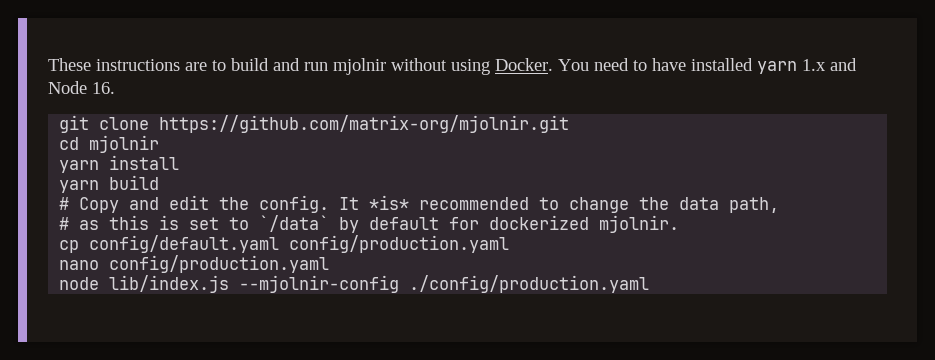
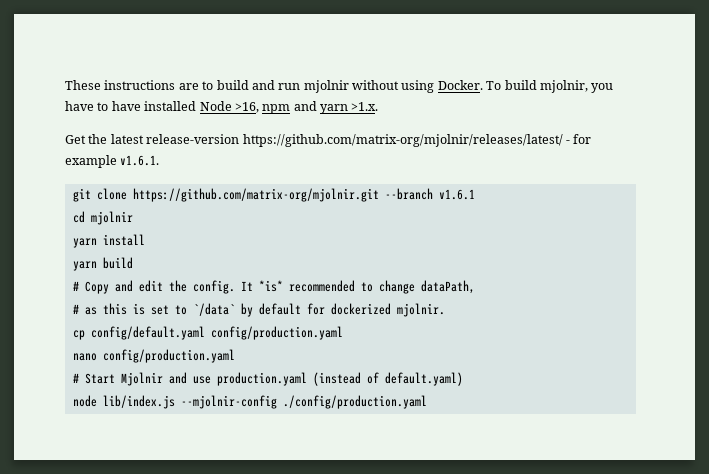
- You need to have installed yarn 1.x and Node 16.
+ To build mjolnir, you have to have installed Node >16, npm and yarn >1.x.
+ Get the latest release-version https://github.com/matrix-org/mjolnir/releases/latest/ - for example v1.6.1.
- git clone https://github.com/matrix-org/mjolnir.git
+ git clone https://github.com/matrix-org/mjolnir.git --branch v1.6.1
- It *is* recommended to change the data path,
+ It *is* recommended to change dataPath,
+ # Start Mjolnir and use production.yaml (instead of default.yaml)

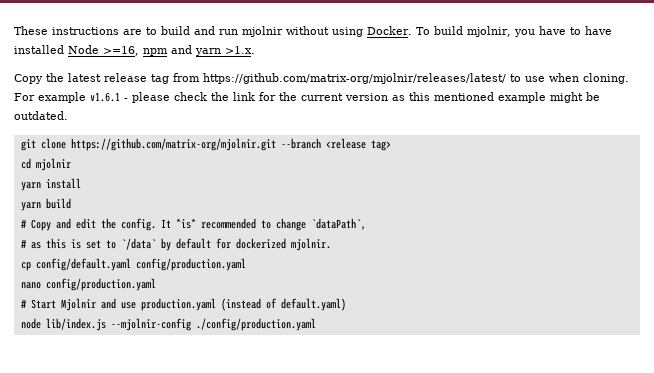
- To build mjolnir, you have to have installed Node >16, npm and yarn >1.x.
+ To build mjolnir, you have to have installed Node >=16, npm and yarn >1.x.
- Get the latest release-version https://github.com/matrix-org/mjolnir/releases/latest/ - for example v1.6.1.
+ Copy the latest release tag from https://github.com/matrix-org/mjolnir/releases/latest/ to use when cloning. For example v1.6.1 - please check the link for the current version as this mentioned example might be outdated.
- git clone https://github.com/matrix-org/mjolnir.git --branch v1.6.1
+ git clone https://github.com/matrix-org/mjolnir.git --branch <release tag>
- It *is* recommended to change dataPath,
+ It *is* recommended to change `dataPath`,

